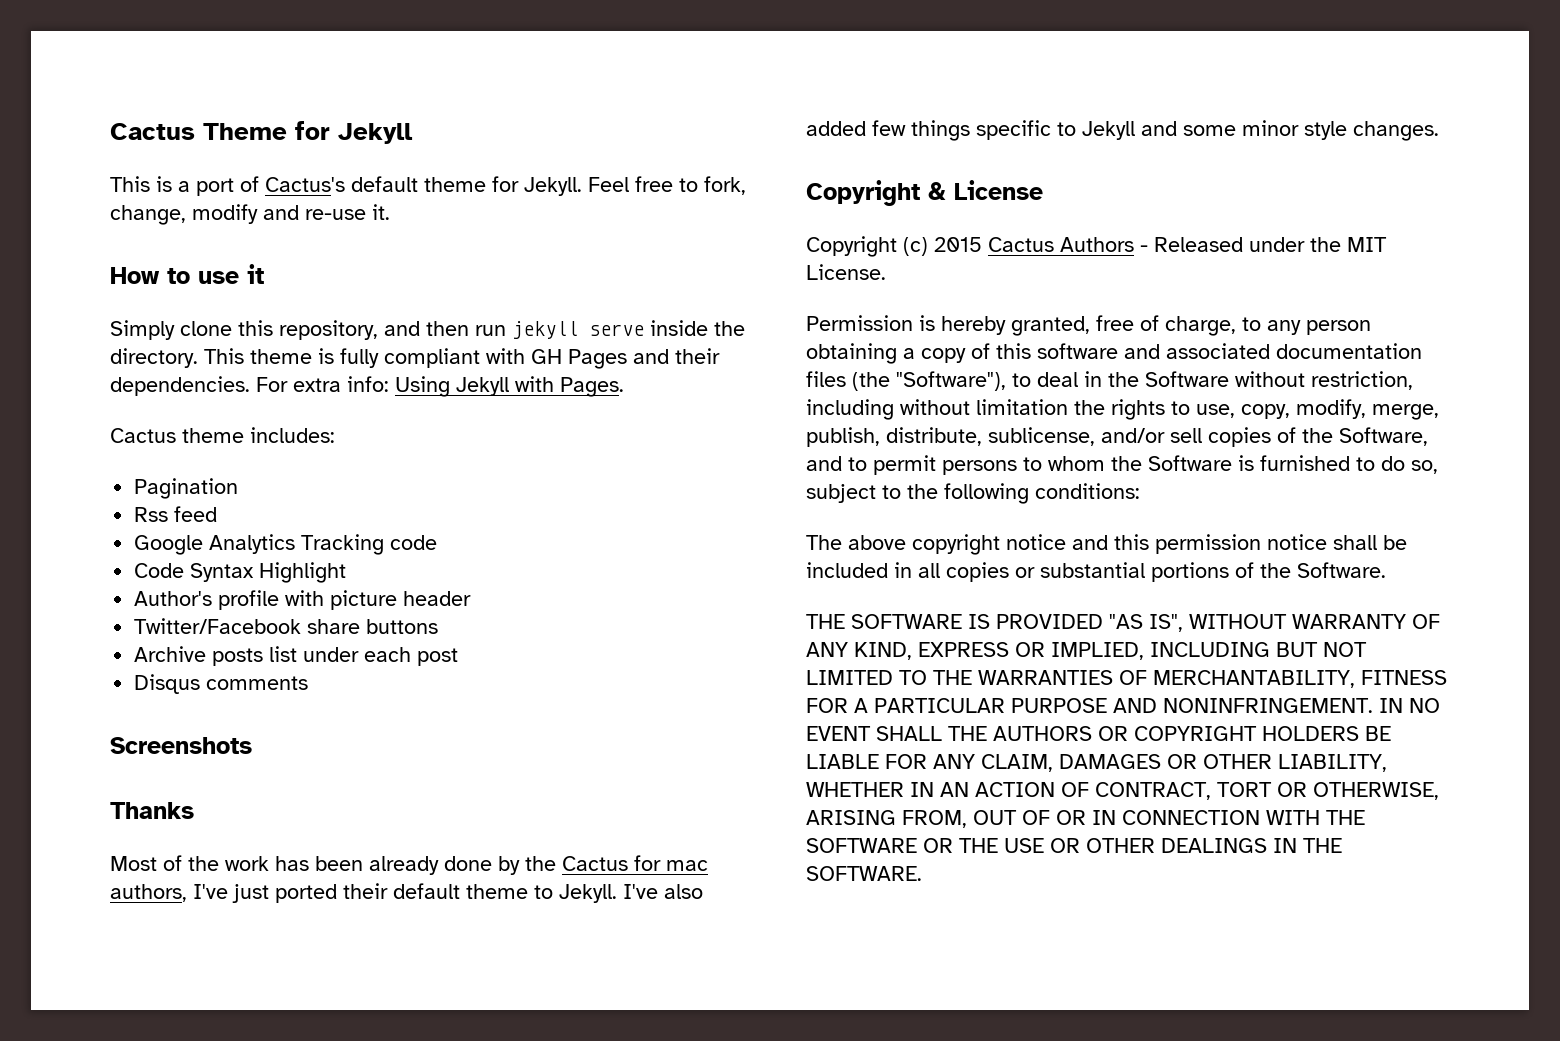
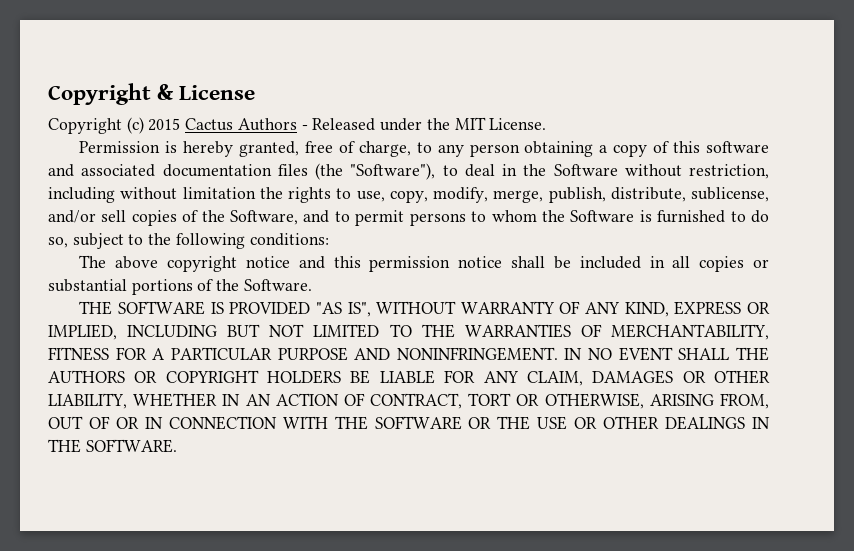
- Cactus Theme for Jekyll
- This is a port of Cactus's default theme for Jekyll. Feel free to fork, change, modify and re-use it.
- How to use it
- Simply clone this repository, and then run jekyll serve inside the directory. This theme is fully compliant with GH Pages and their dependencies. For extra info: Using Jekyll with Pages.
- Cactus theme includes:
- Pagination
- Rss feed
- Google Analytics Tracking code
- Code Syntax Highlight
- Author's profile with picture header
- Twitter/Facebook share buttons
- Archive posts list under each post
- Disqus comments
- Screenshots
- Thanks
- Most of the work has been already done by the Cactus for mac authors, I've just ported their default theme to Jekyll. I've also added few things specific to Jekyll and some minor style changes.

